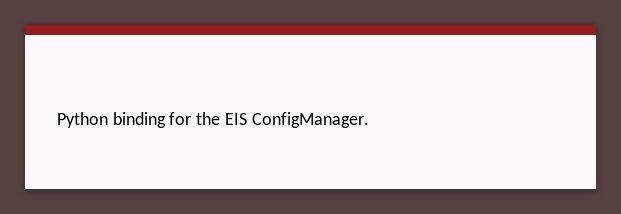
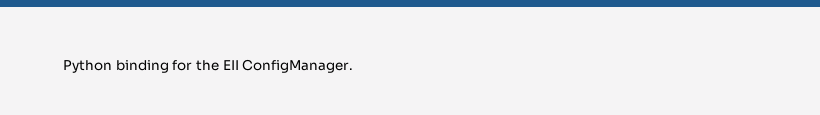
- Python binding for the EIS ConfigManager.
+ Python binding for the EII ConfigManager.

